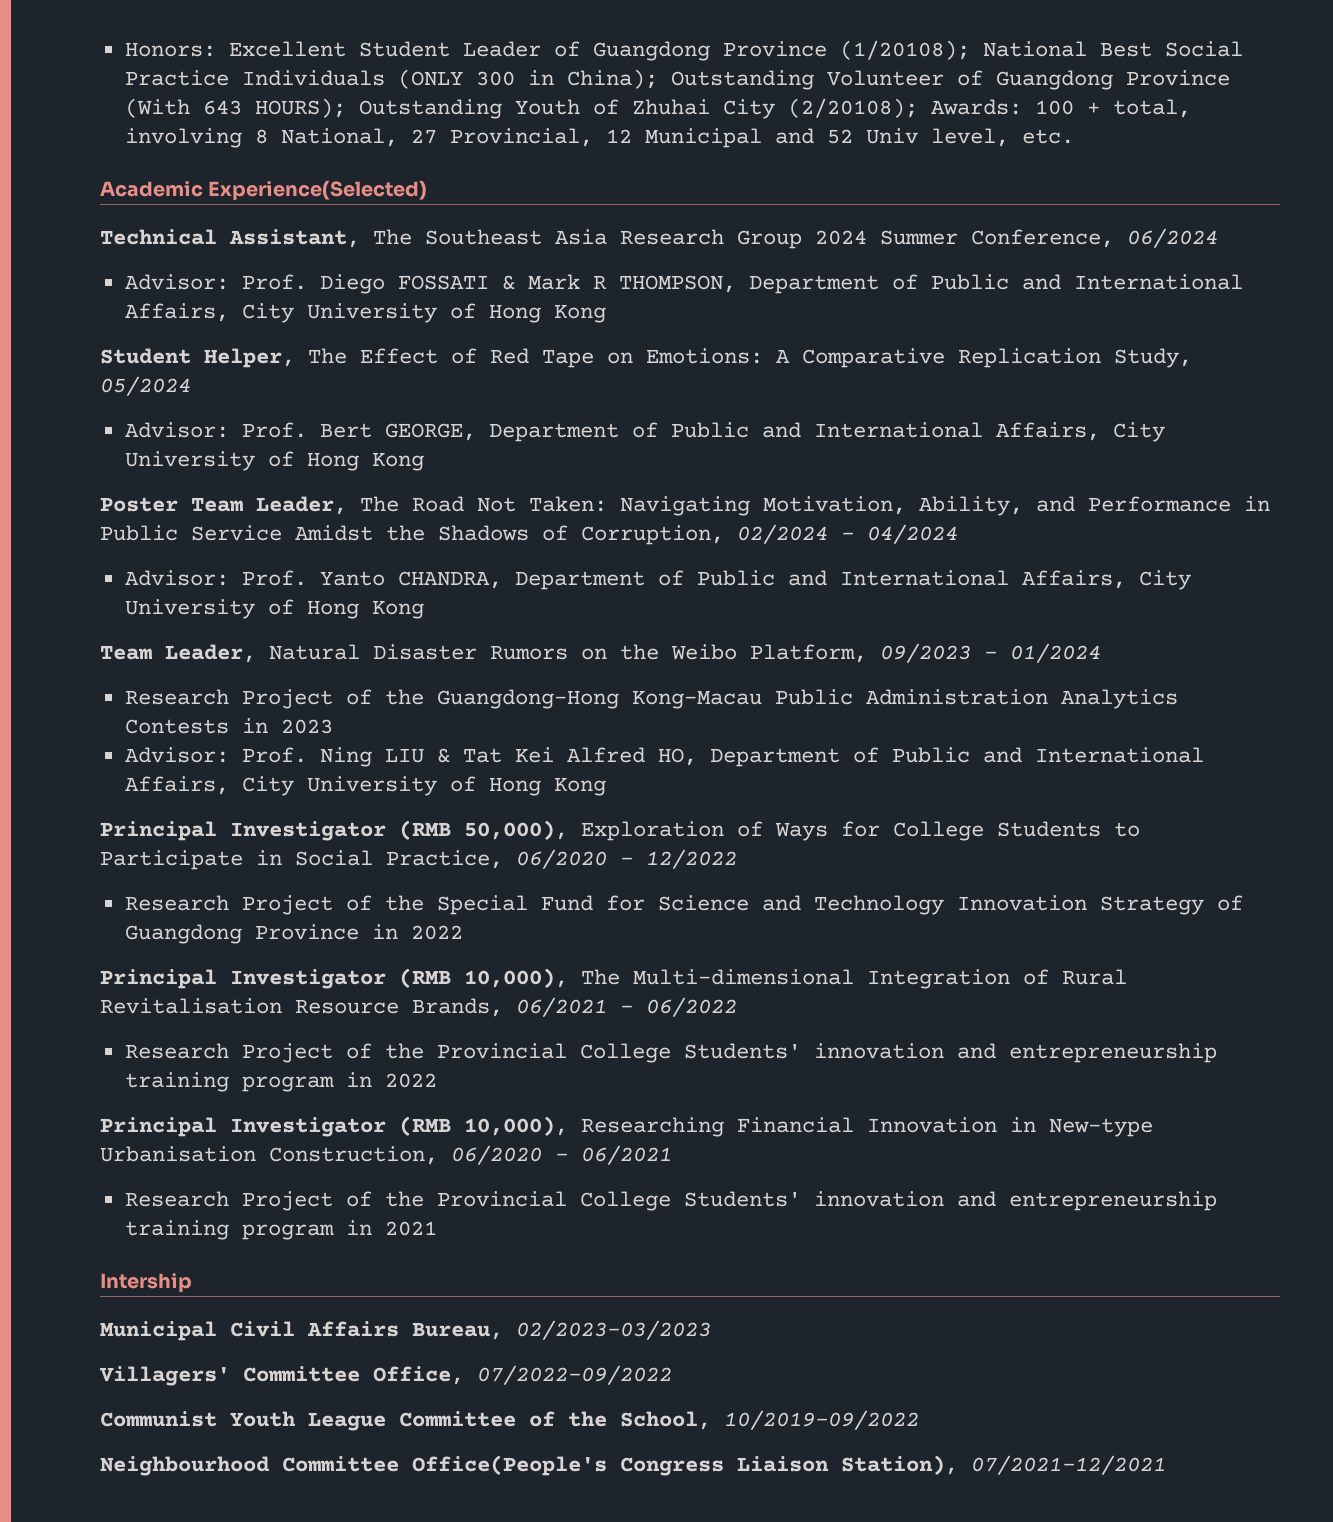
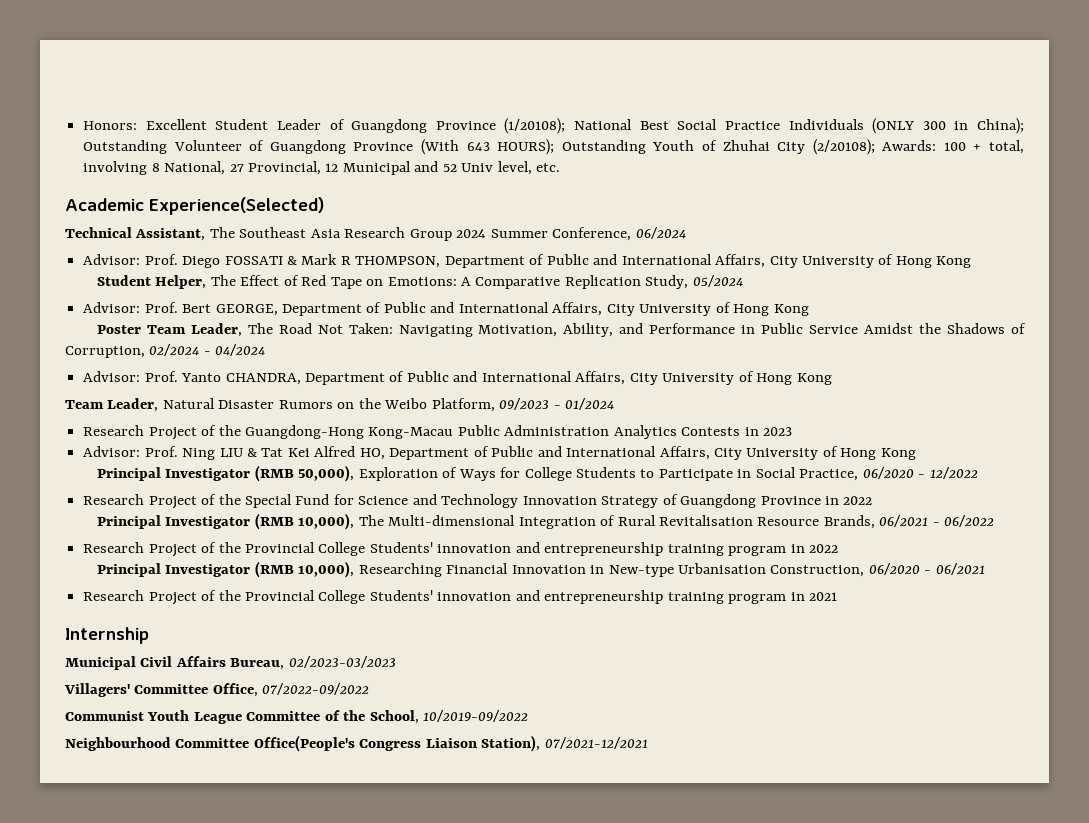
- Intership
+ Internship

